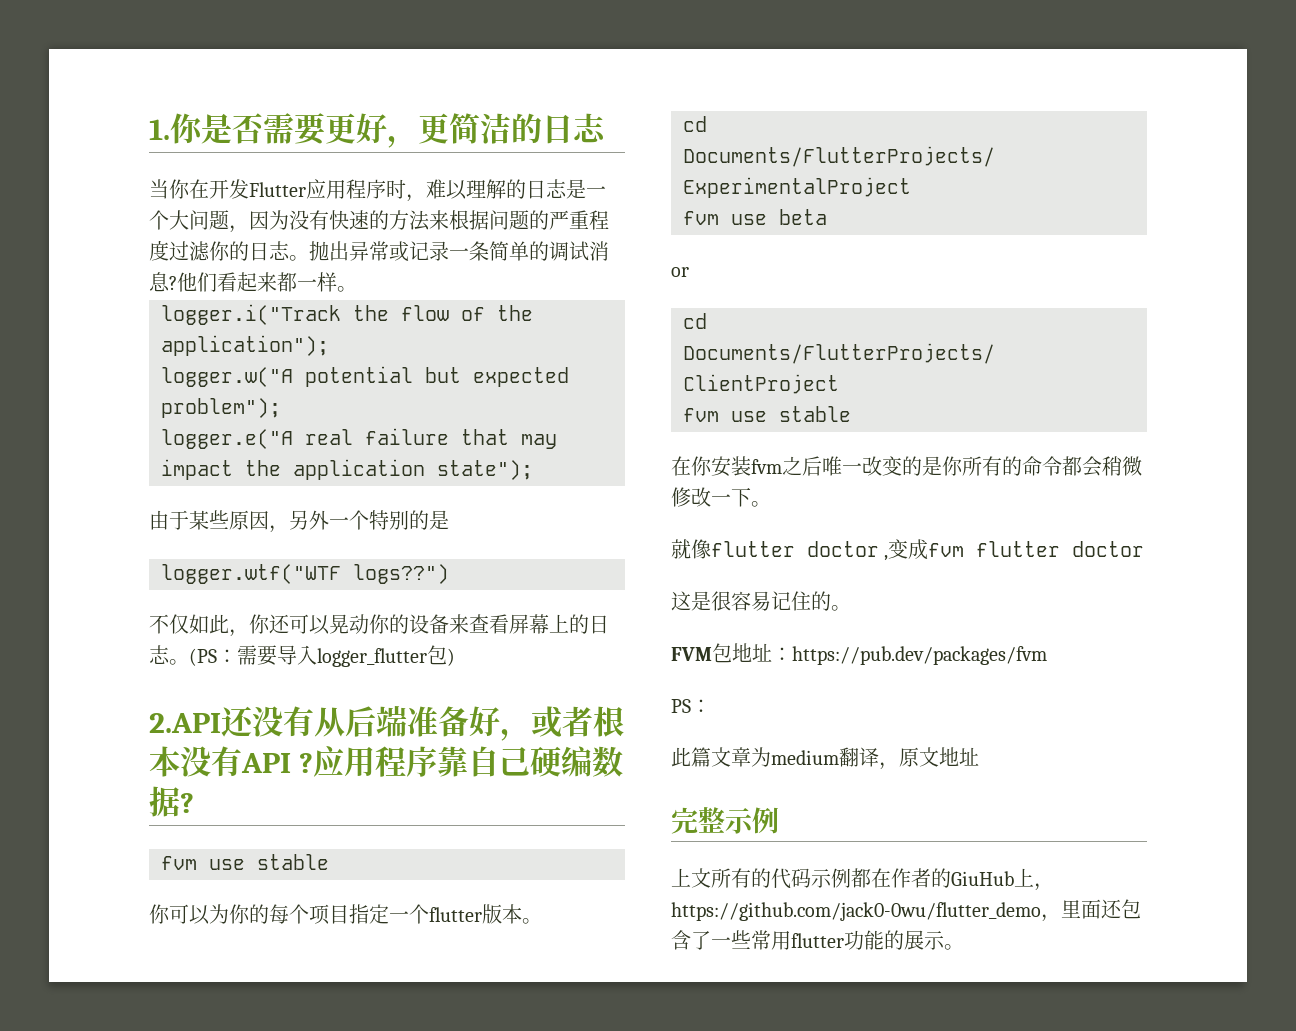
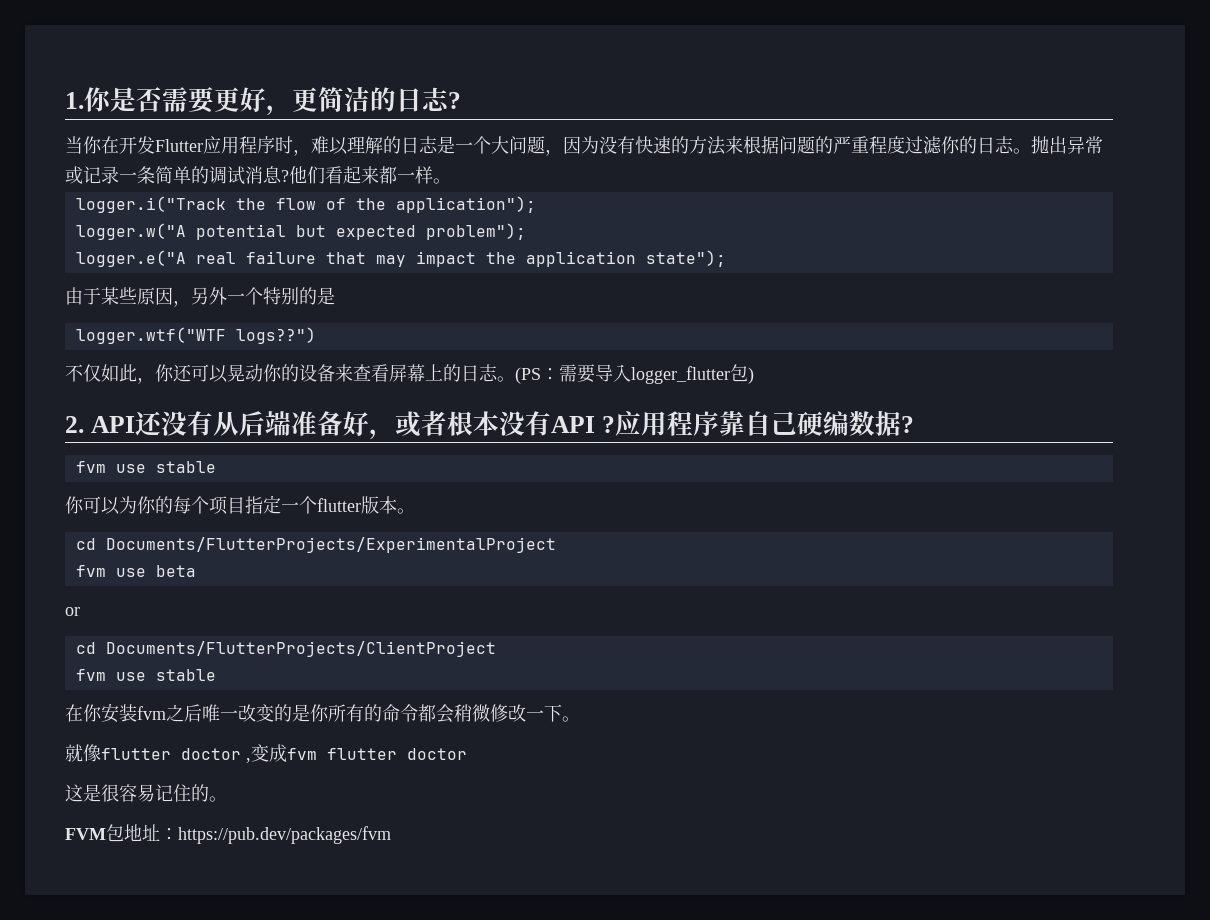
- 1.你是否需要更好，更简洁的日志
+ 1.你是否需要更好，更简洁的日志?
- 2.API还没有从后端准备好，或者根本没有API ?
+ 2. API还没有从后端准备好，或者根本没有API ?
- PS：
- 此篇文章为medium翻译，原文地址
- 完整示例
- 上文所有的代码示例都在作者的GiuHub上，https://github.com/jack0-0wu/flutter_demo，里面还包含了一些常用flutter功能的展示。

